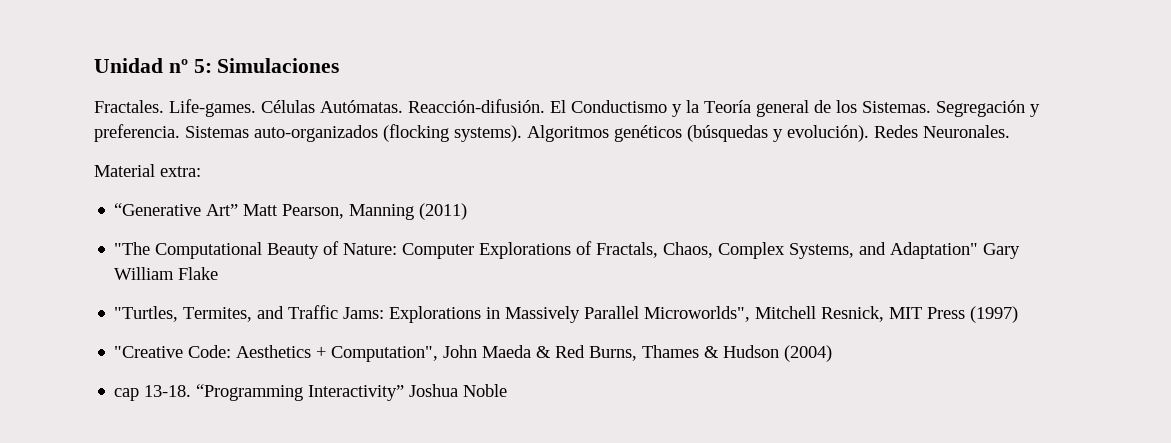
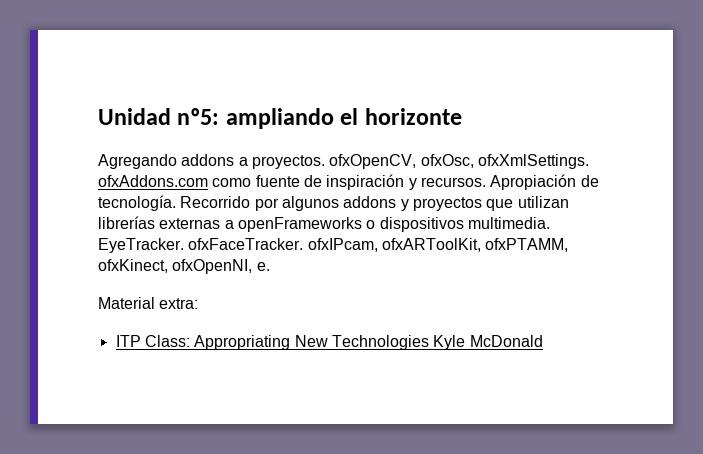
- Unidad nº 5: Simulaciones
- Fractales. Life-games. Células Autómatas. Reacción-difusión. El Conductismo y la Teoría general de los Sistemas. Segregación y preferencia. Sistemas auto-organizados (flocking systems). Algoritmos genéticos (búsquedas y evolución). Redes Neuronales.
+ Unidad nº5: ampliando el horizonte
+ Agregando addons a proyectos. ofxOpenCV, ofxOsc, ofxXmlSettings. ofxAddons.com como fuente de inspiración y recursos. Apropiación de tecnología. Recorrido por algunos addons y proyectos que utilizan librerías externas a openFrameworks o dispositivos multimedia. EyeTracker. ofxFaceTracker. ofxIPcam, ofxARToolKit, ofxPTAMM, ofxKinect, ofxOpenNI, e.
  Material extra:
- “Generative Art” Matt Pearson, Manning (2011)
- "The Computational Beauty of Nature: Computer Explorations of Fractals, Chaos, Complex Systems, and Adaptation" Gary William Flake
- "Turtles, Termites, and Traffic Jams: Explorations in Massively Parallel Microworlds", Mitchell Resnick, MIT Press (1997)
- "Creative Code: Aesthetics + Computation", John Maeda & Red Burns, Thames & Hudson (2004)
- cap 13-18. “Programming Interactivity” Joshua Noble
+ ITP Class: Appropriating New Technologies Kyle McDonald

